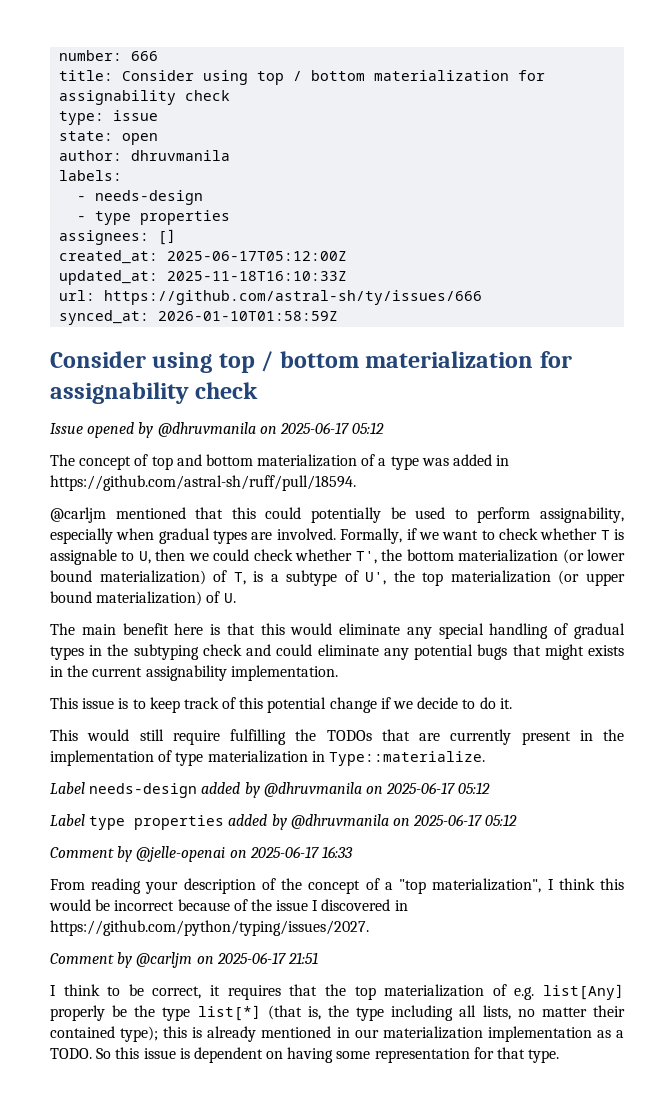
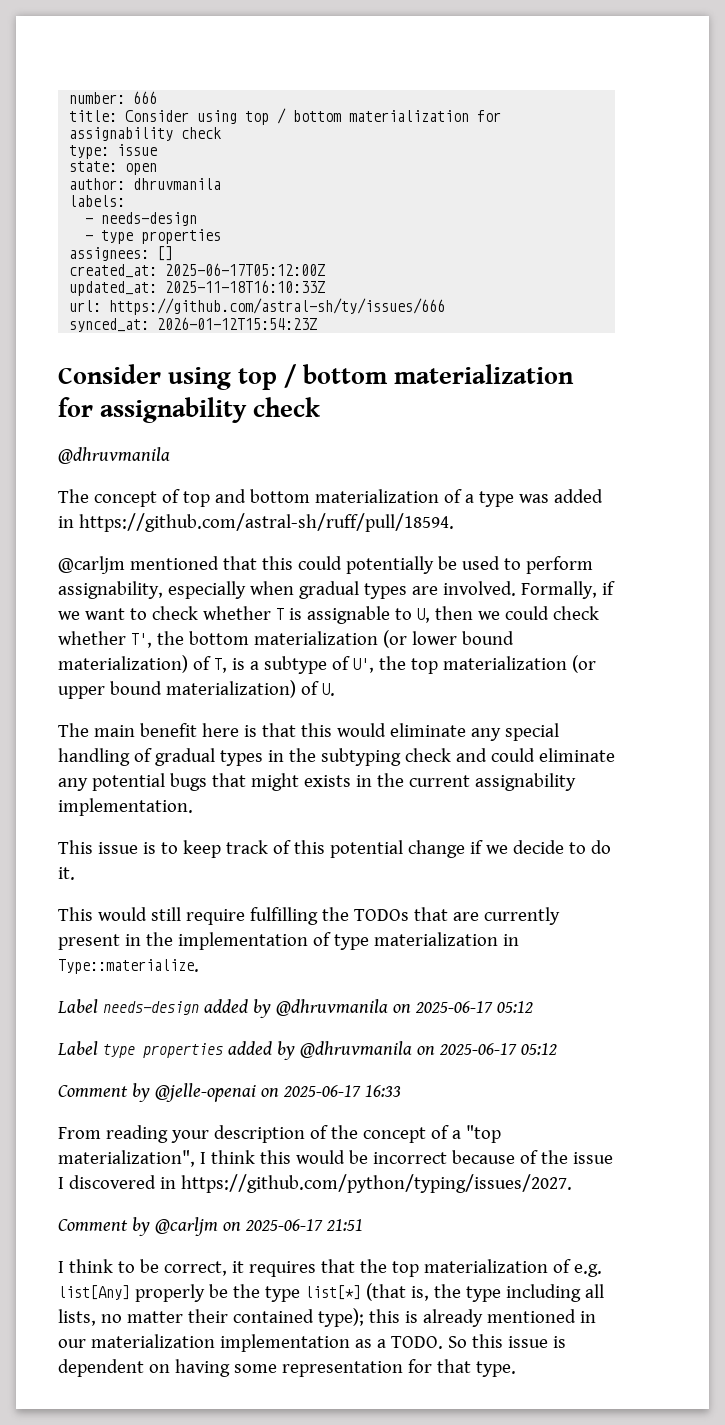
- synced_at: 2026-01-10T01:58:59Z
+ synced_at: 2026-01-12T15:54:23Z
  Consider using top / bottom materialization for assignability check
- Issue opened by @dhruvmanila on 2025-06-17 05:12
+ @dhruvmanila

